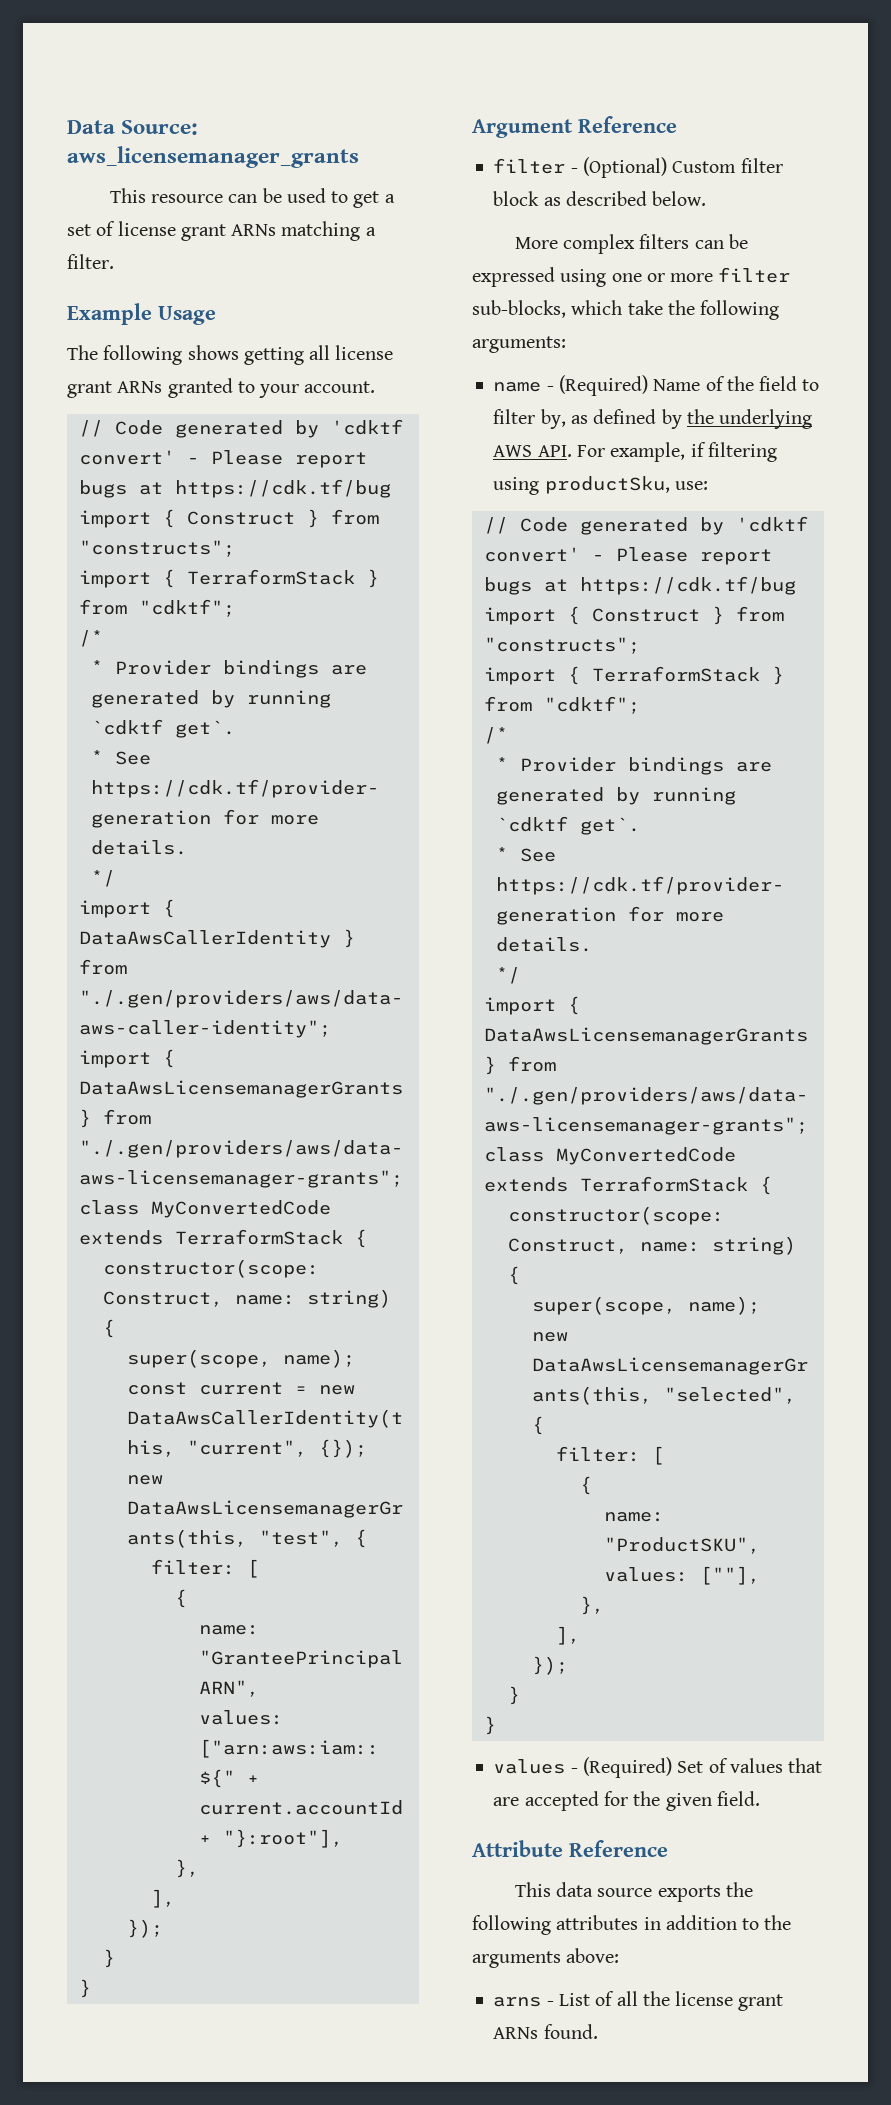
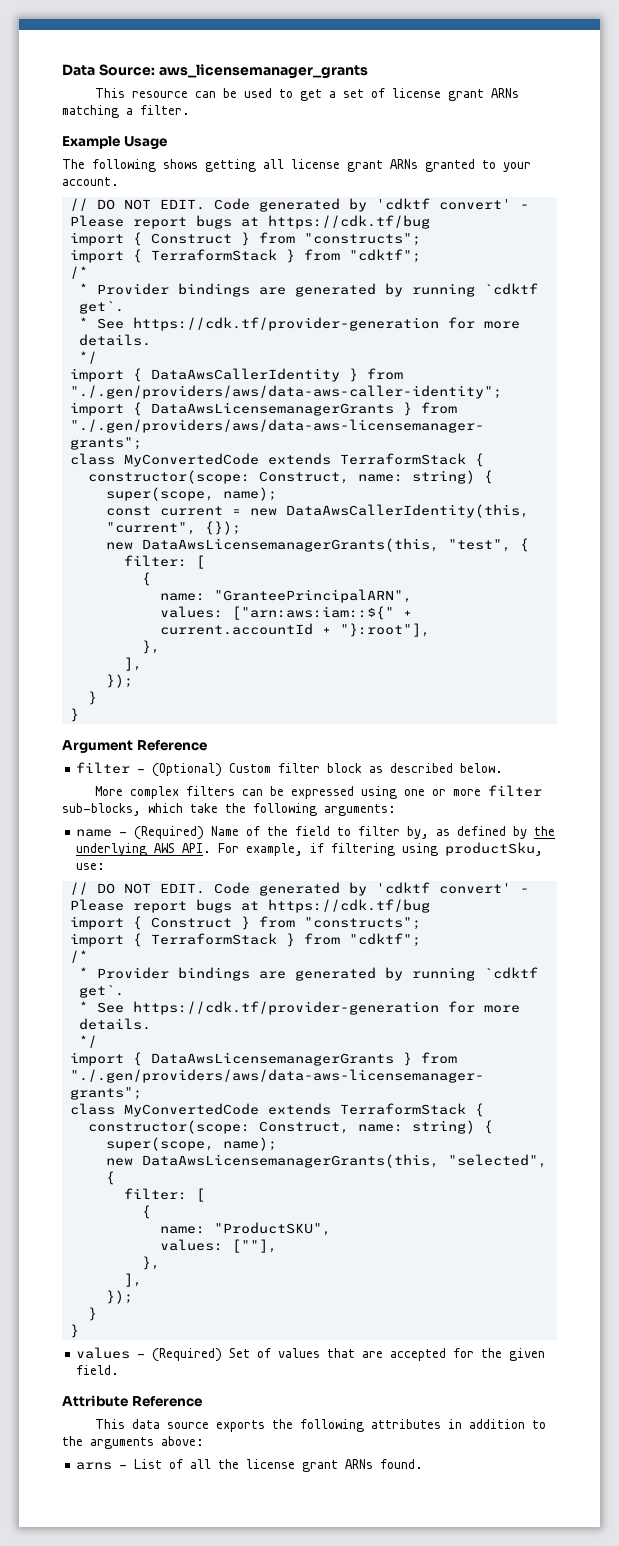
  The following shows getting all license grant ARNs granted to your account.
- // Code generated by 'cdktf convert' - Please report bugs at https://cdk.tf/bug
+ // DO NOT EDIT. Code generated by 'cdktf convert' - Please report bugs at https://cdk.tf/bug
  name - (Required) Name of the field to filter by, as defined by the underlying AWS API. For example, if filtering using productSku, use:
- // Code generated by 'cdktf convert' - Please report bugs at https://cdk.tf/bug
+ // DO NOT EDIT. Code generated by 'cdktf convert' - Please report bugs at https://cdk.tf/bug

